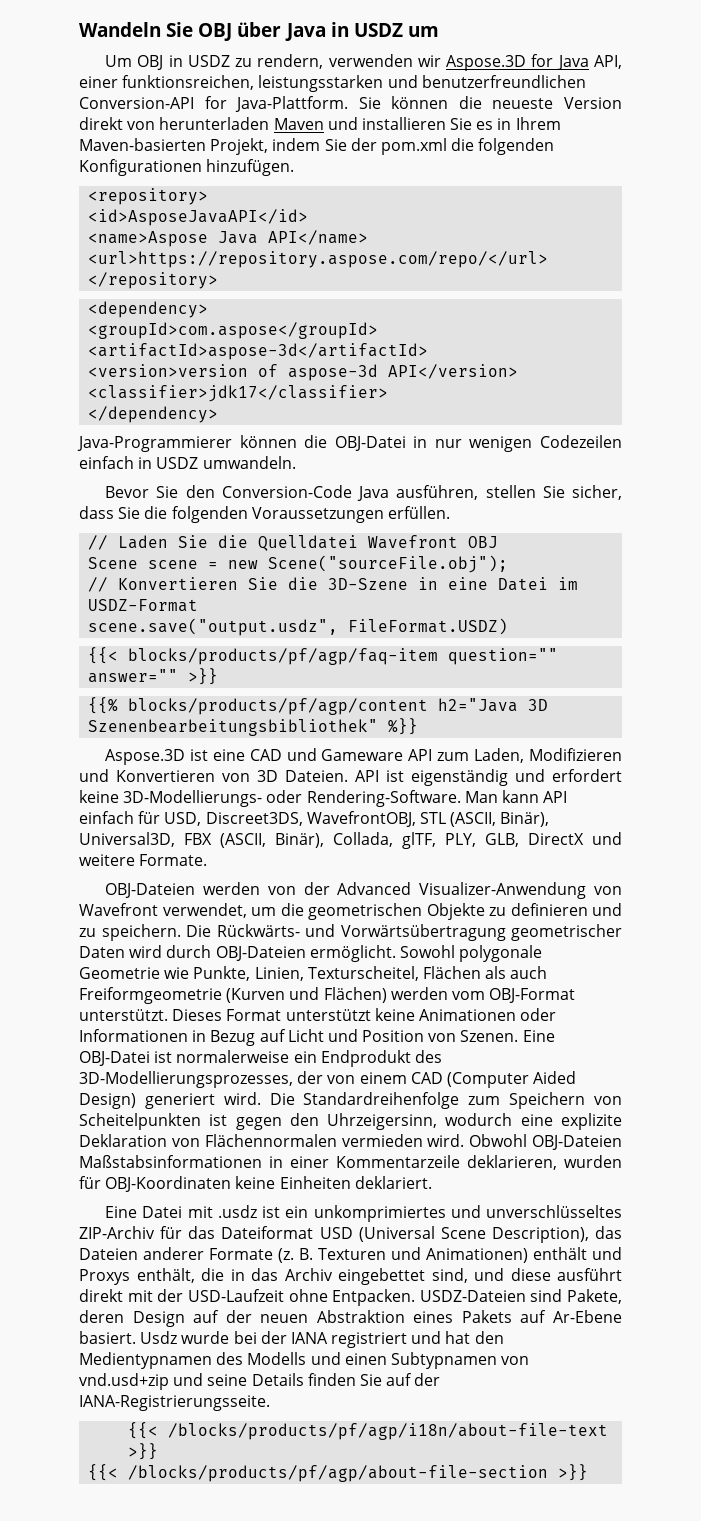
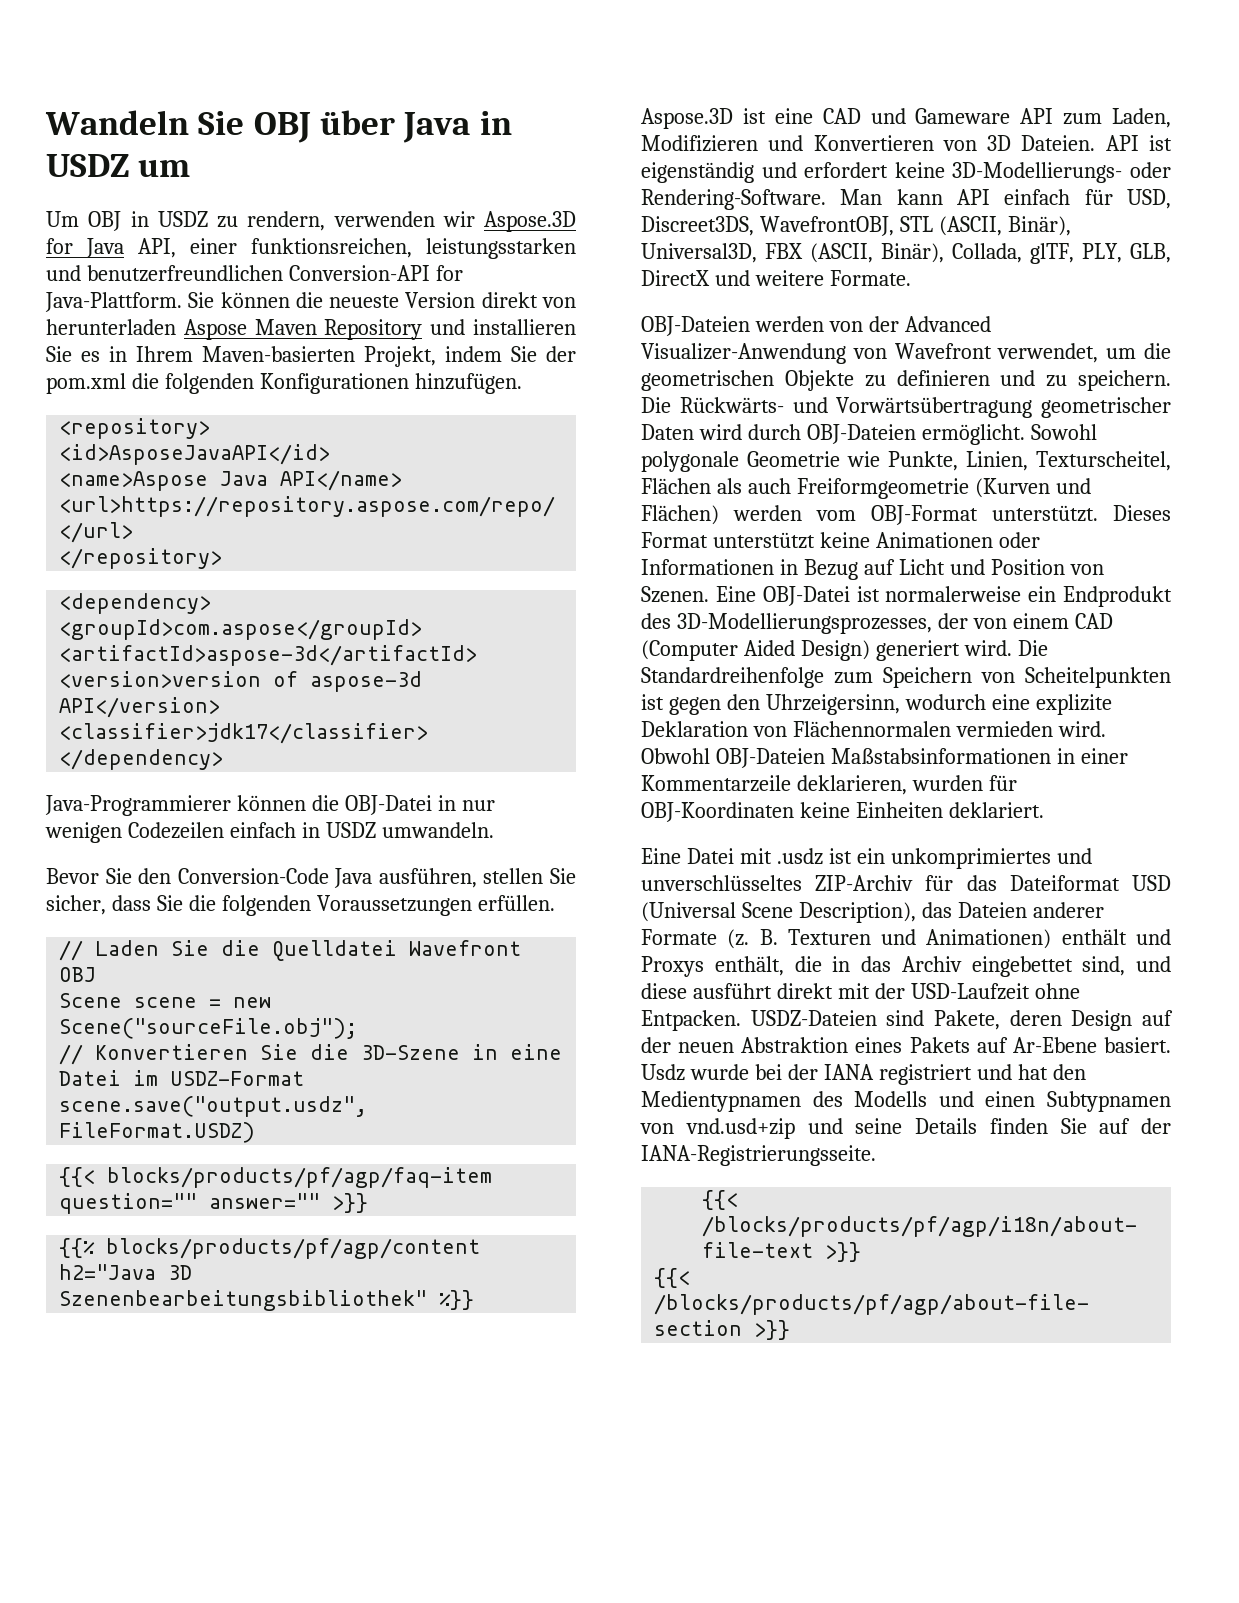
- Sie können die neueste Version direkt von herunterladen Maven und installieren Sie es in Ihrem Maven-basierten Projekt, indem Sie der pom.xml die folgenden Konfigurationen hinzufügen.
+ Sie können die neueste Version direkt von herunterladen Aspose Maven Repository und installieren Sie es in Ihrem Maven-basierten Projekt, indem Sie der pom.xml die folgenden Konfigurationen hinzufügen.

